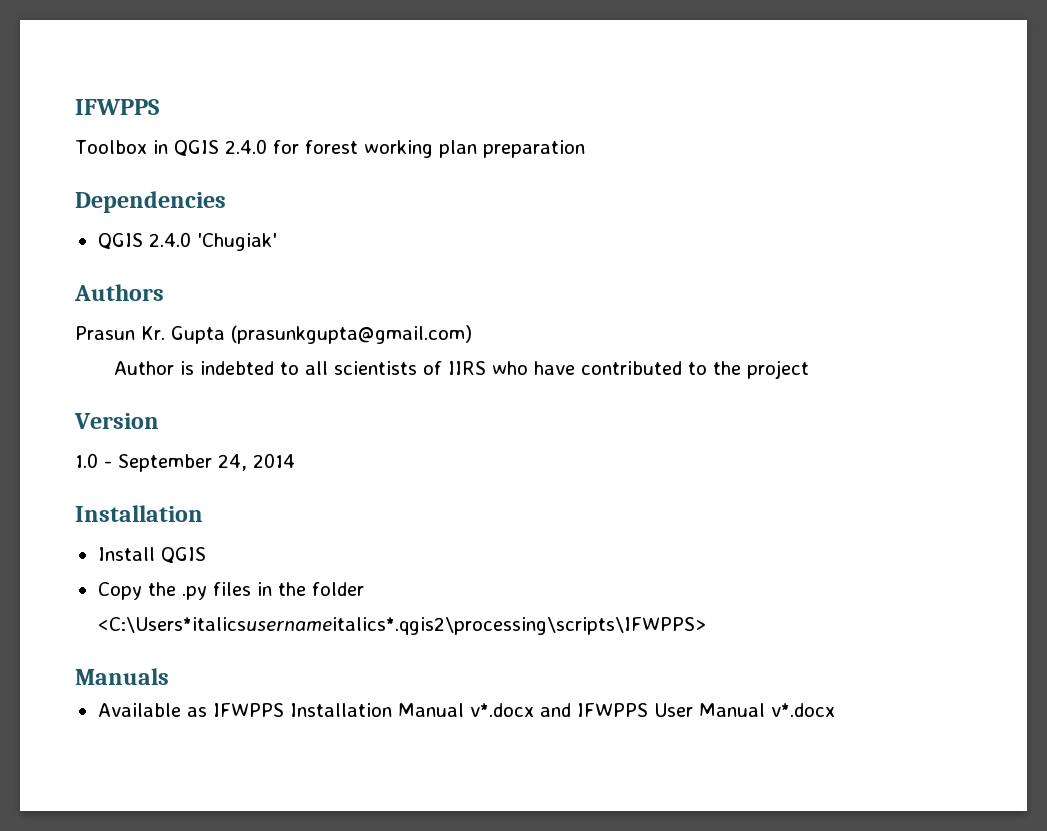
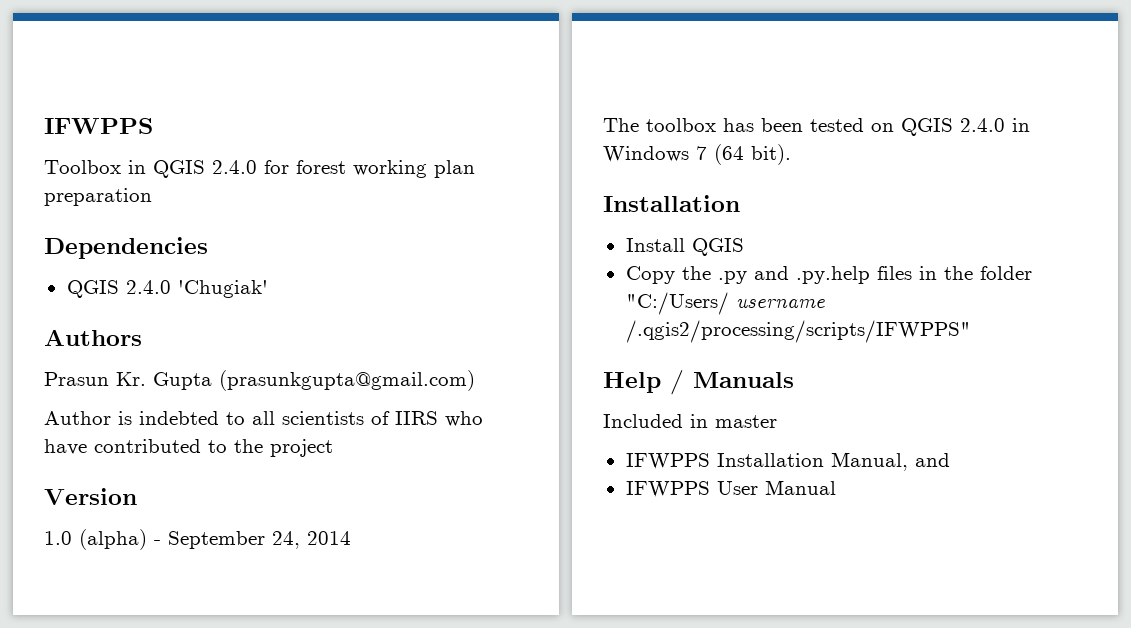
- 1.0 - September 24, 2014
+ 1.0 (alpha) - September 24, 2014
+ The toolbox has been tested on QGIS 2.4.0 in Windows 7 (64 bit).
- Copy the .py files in the folder <C:\Users*italicsusernameitalics*.qgis2\processing\scripts\IFWPPS>
- Manuals
- Available as IFWPPS Installation Manual v*.docx and IFWPPS User Manual v*.docx
+ Copy the .py and .py.help files in the folder "C:/Users/ username /.qgis2/processing/scripts/IFWPPS"
+ Help / Manuals
+ Included in master
+ IFWPPS Installation Manual, and
+ IFWPPS User Manual

